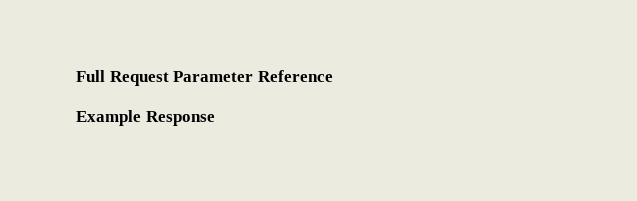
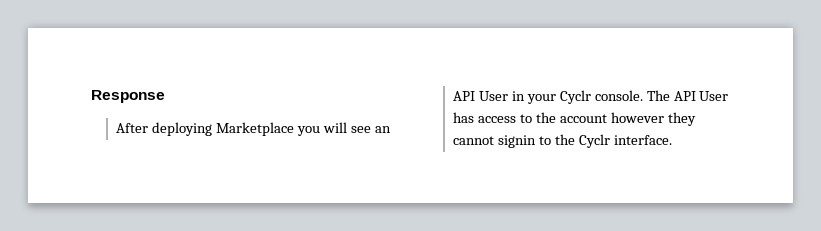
- Full Request Parameter Reference
- Example Response
+ Response
+ After deploying Marketplace you will see an API User in your Cyclr console. The API User has access to the account however they cannot signin to the Cyclr interface.

